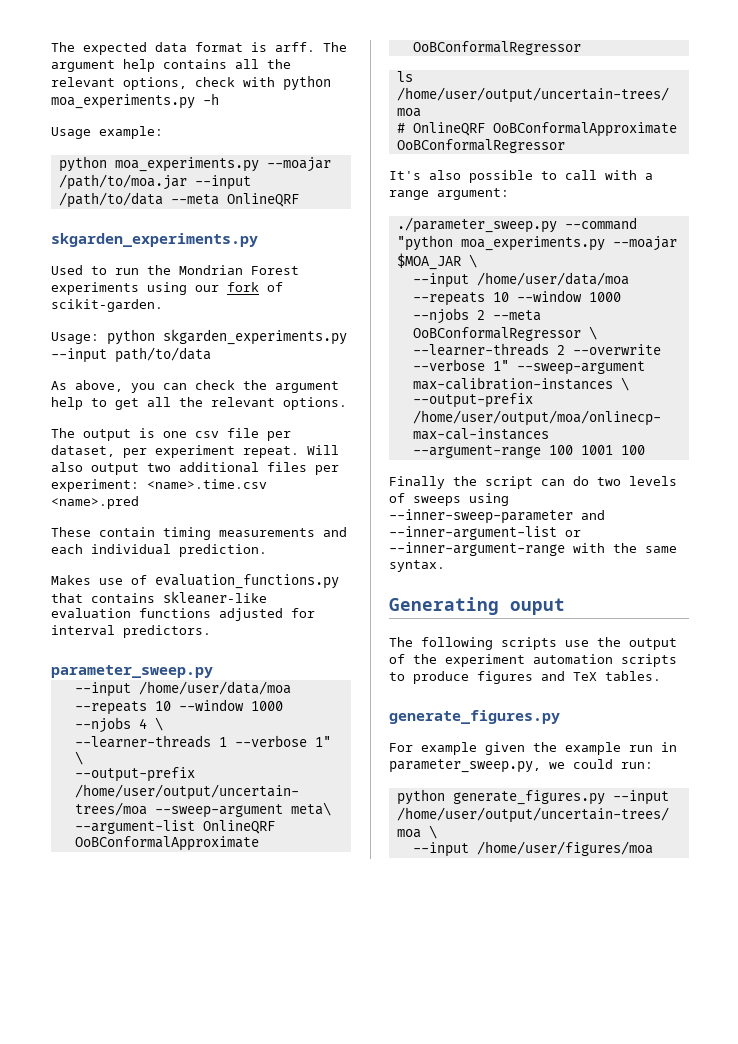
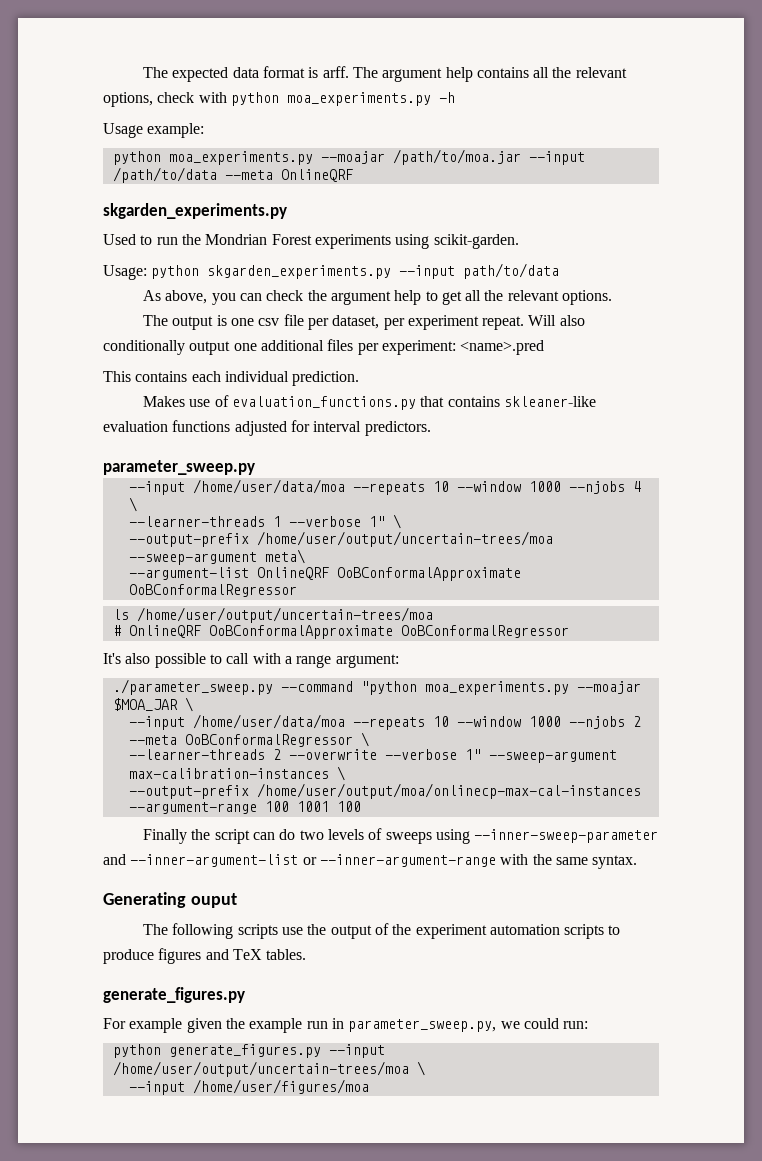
- Used to run the Mondrian Forest experiments using our fork of scikit-garden.
+ Used to run the Mondrian Forest experiments using scikit-garden.
- Will also output two additional files per experiment: <name>.time.csv <name>.pred
+ Will also conditionally output one additional files per experiment: <name>.pred
- These contain timing measurements and each individual prediction.
+ This contains each individual prediction.

